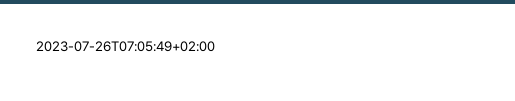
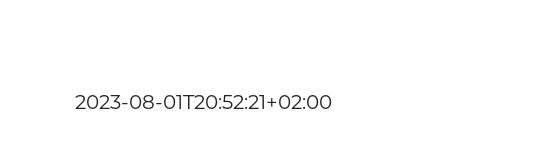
- 2023-07-26T07:05:49+02:00
+ 2023-08-01T20:52:21+02:00

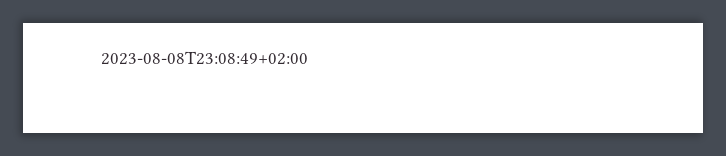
- 2023-08-01T20:52:21+02:00
+ 2023-08-08T23:08:49+02:00

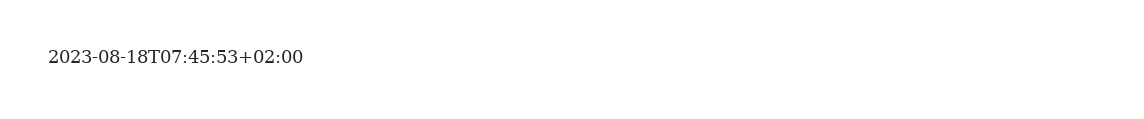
- 2023-08-08T23:08:49+02:00
+ 2023-08-18T07:45:53+02:00

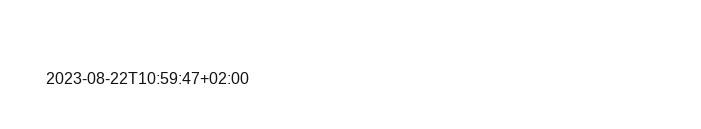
- 2023-08-18T07:45:53+02:00
+ 2023-08-22T10:59:47+02:00

